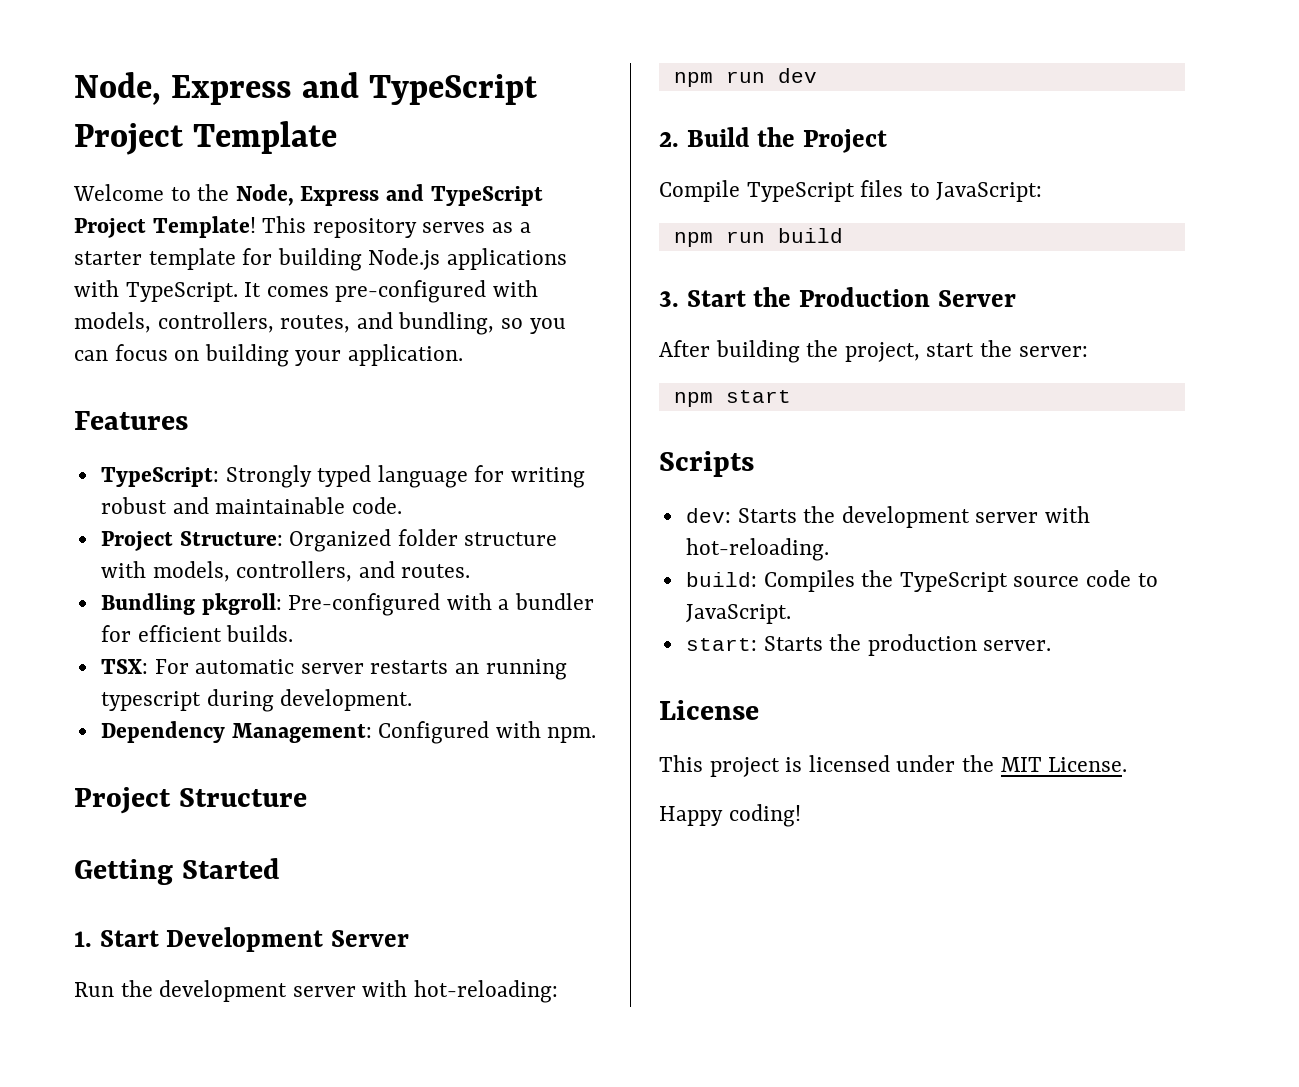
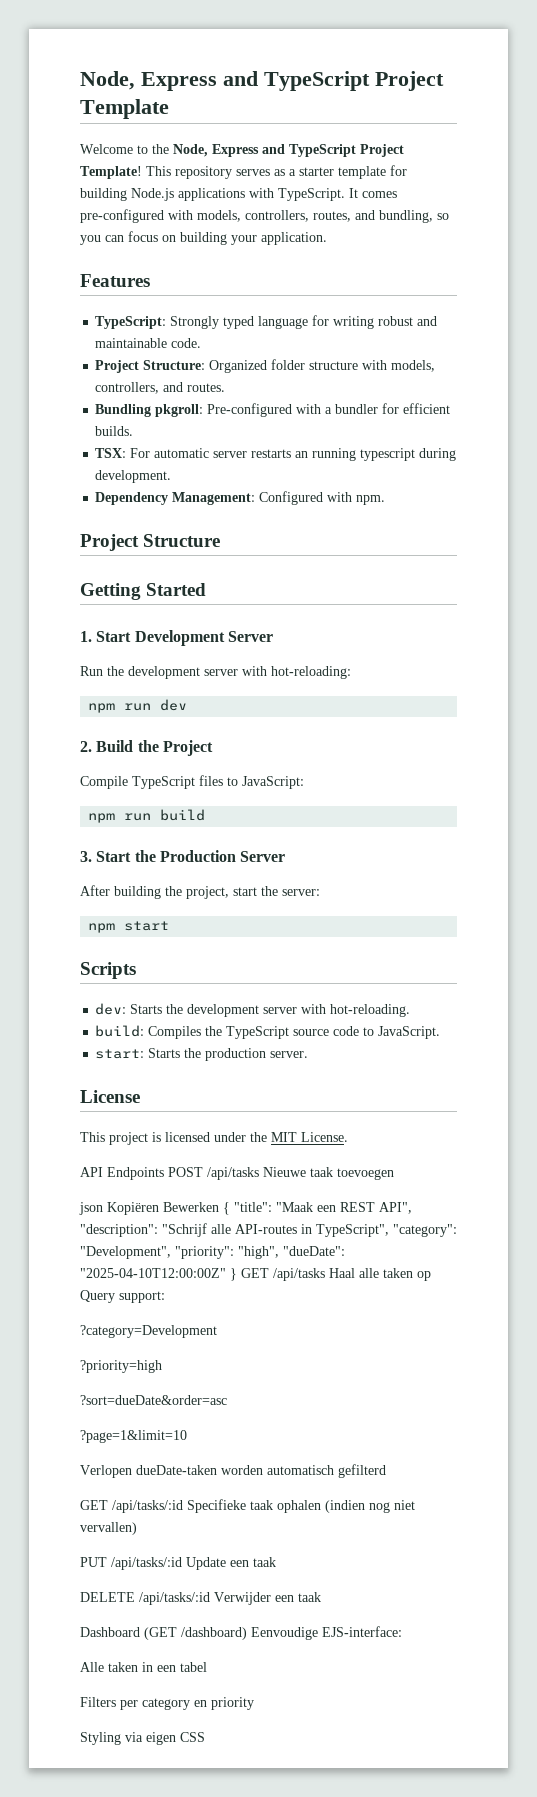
- Happy coding!
+ API Endpoints POST /api/tasks Nieuwe taak toevoegen
+ json Kopiëren Bewerken { "title": "Maak een REST API", "description": "Schrijf alle API-routes in TypeScript", "category": "Development", "priority": "high", "dueDate": "2025-04-10T12:00:00Z" } GET /api/tasks Haal alle taken op Query support:
+ ?category=Development
+ ?priority=high
+ ?sort=dueDate&order=asc
+ ?page=1&limit=10
+ Verlopen dueDate-taken worden automatisch gefilterd
+ GET /api/tasks/:id Specifieke taak ophalen (indien nog niet vervallen)
+ PUT /api/tasks/:id Update een taak
+ DELETE /api/tasks/:id Verwijder een taak
+ Dashboard (GET /dashboard) Eenvoudige EJS-interface:
+ Alle taken in een tabel
+ Filters per category en priority
+ Styling via eigen CSS

